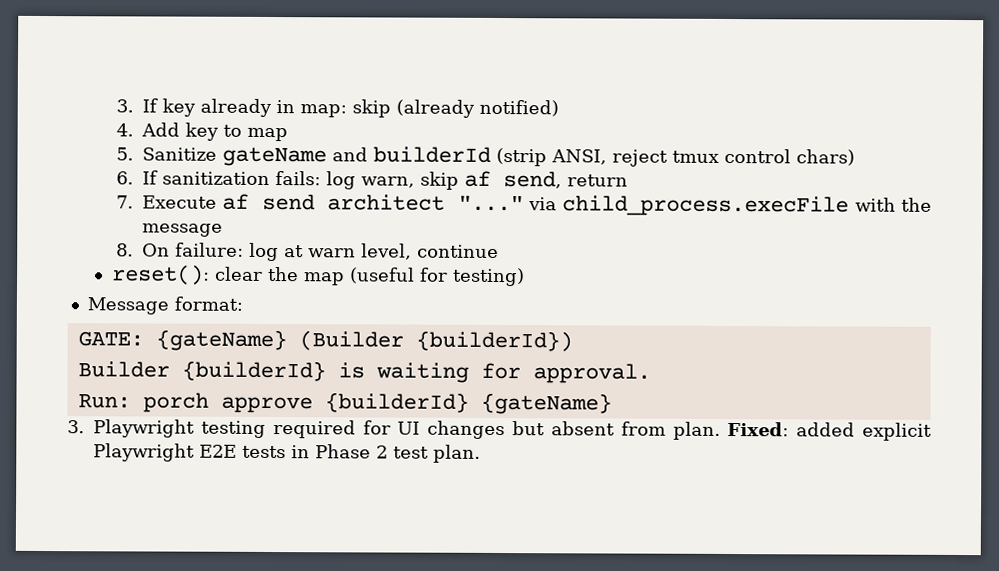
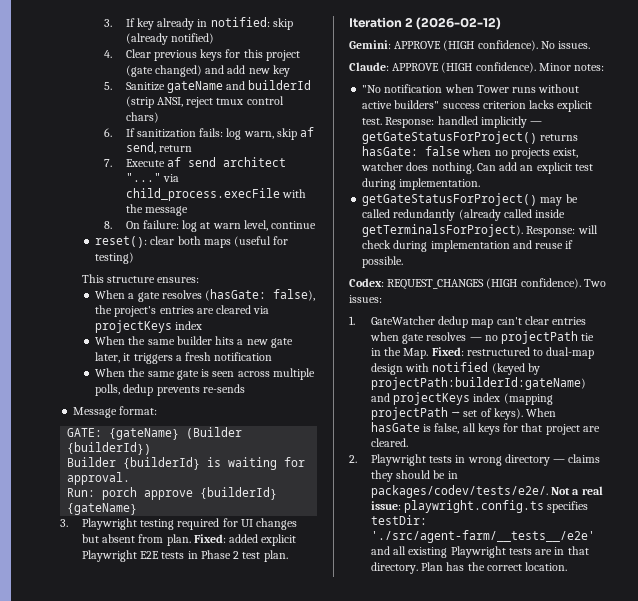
- 3. If key already in map: skip (already notified)
+ 3. If key already in notified: skip (already notified)
- 4. Add key to map
+ 4. Clear previous keys for this project (gate changed) and add new key
- reset(): clear the map (useful for testing)
+ reset(): clear both maps (useful for testing)
+ This structure ensures:
+ When a gate resolves (hasGate: false), the project's entries are cleared via projectKeys index
+ When the same builder hits a new gate later, it triggers a fresh notification
+ When the same gate is seen across multiple polls, dedup prevents re-sends
+ Iteration 2 (2026-02-12)
+ Gemini: APPROVE (HIGH confidence). No issues.
+ Claude: APPROVE (HIGH confidence). Minor notes:
+ "No notification when Tower runs without active builders" success criterion lacks explicit test. Response: handled implicitly — getGateStatusForProject() returns hasGate: false when no projects exist, watcher does nothing. Can add an explicit test during implementation.
+ getGateStatusForProject() may be called redundantly (already called inside getTerminalsForProject). Response: will check during implementation and reuse if possible.
+ Codex: REQUEST_CHANGES (HIGH confidence). Two issues:
+ 1. GateWatcher dedup map can't clear entries when gate resolves — no projectPath tie in the Map. Fixed: restructured to dual-map design with notified (keyed by projectPath:builderId:gateName) and projectKeys index (mapping projectPath → set of keys). When hasGate is false, all keys for that project are cleared.
+ 2. Playwright tests in wrong directory — claims they should be in packages/codev/tests/e2e/. Not a real issue: playwright.config.ts specifies testDir: './src/agent-farm/__tests__/e2e' and all existing Playwright tests are in that directory. Plan has the correct location.

